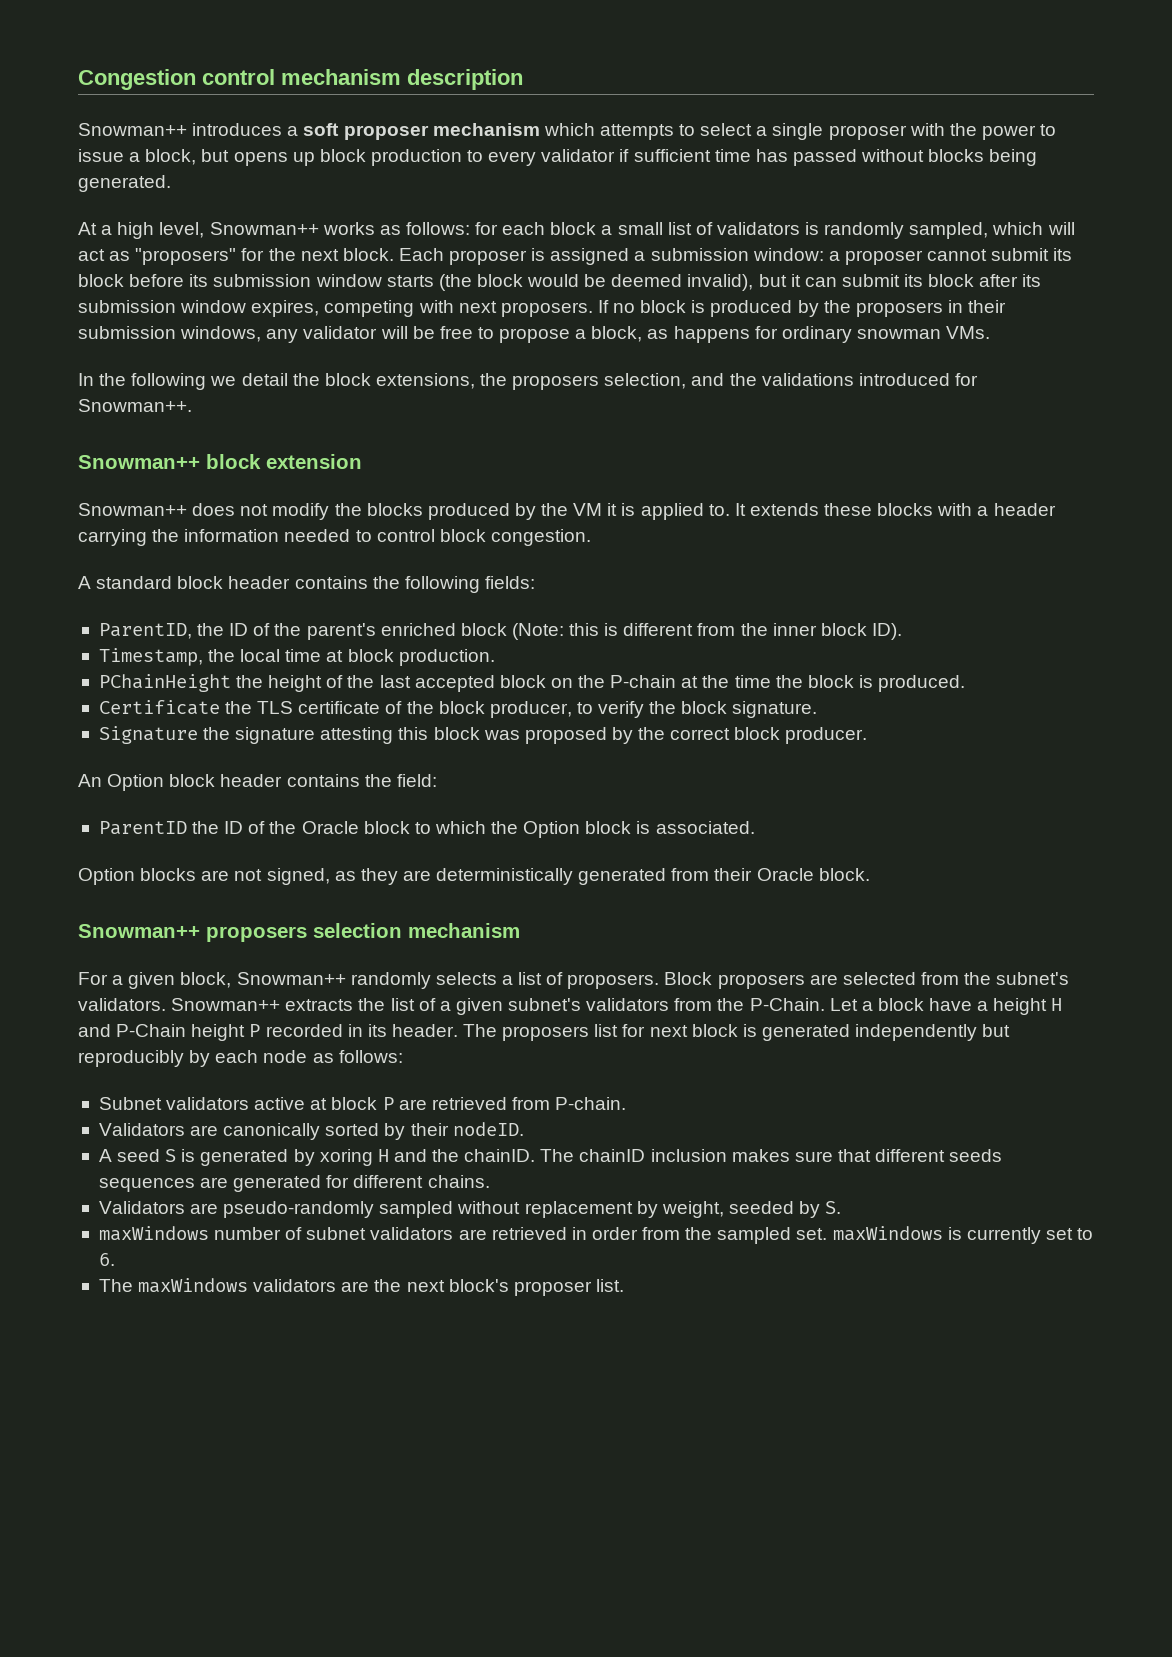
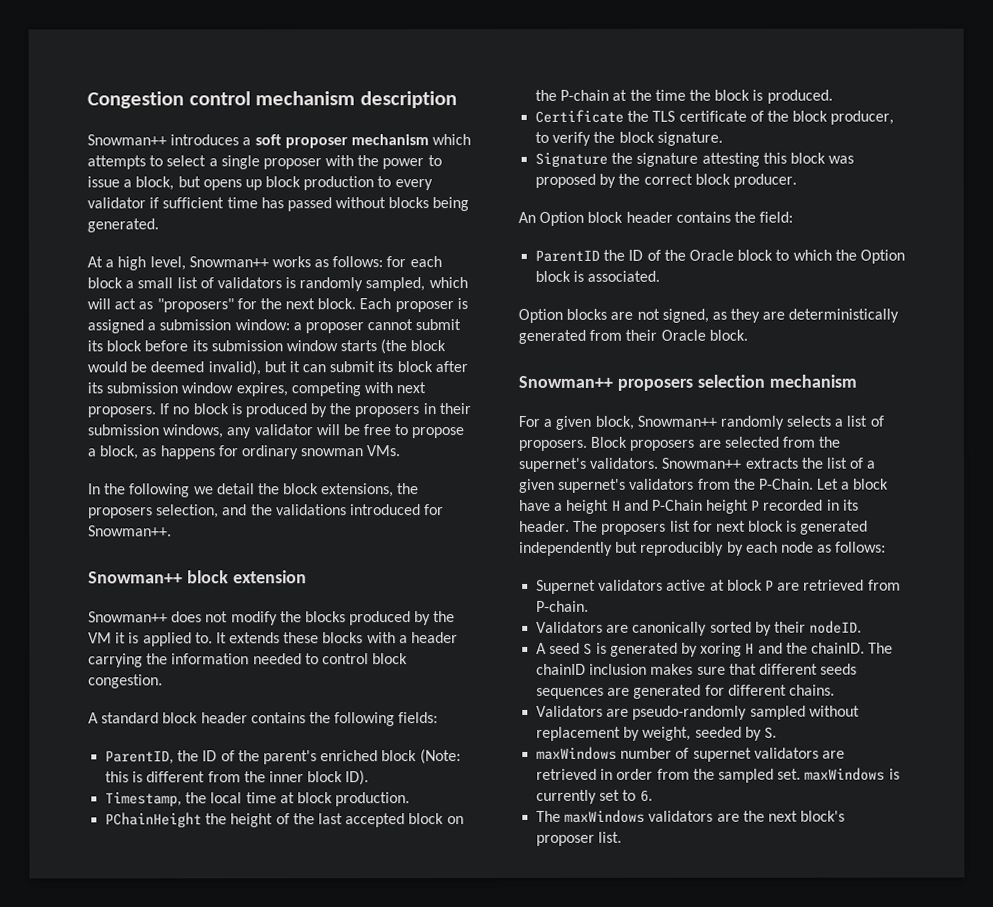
- Block proposers are selected from the subnet's validators.
+ Block proposers are selected from the supernet's validators.
- Snowman++ extracts the list of a given subnet's validators from the P-Chain.
+ Snowman++ extracts the list of a given supernet's validators from the P-Chain.
- Subnet validators active at block P are retrieved from P-chain.
+ Supernet validators active at block P are retrieved from P-chain.
- maxWindows number of subnet validators are retrieved in order from the sampled set. maxWindows is currently set to 6.
+ maxWindows number of supernet validators are retrieved in order from the sampled set. maxWindows is currently set to 6.

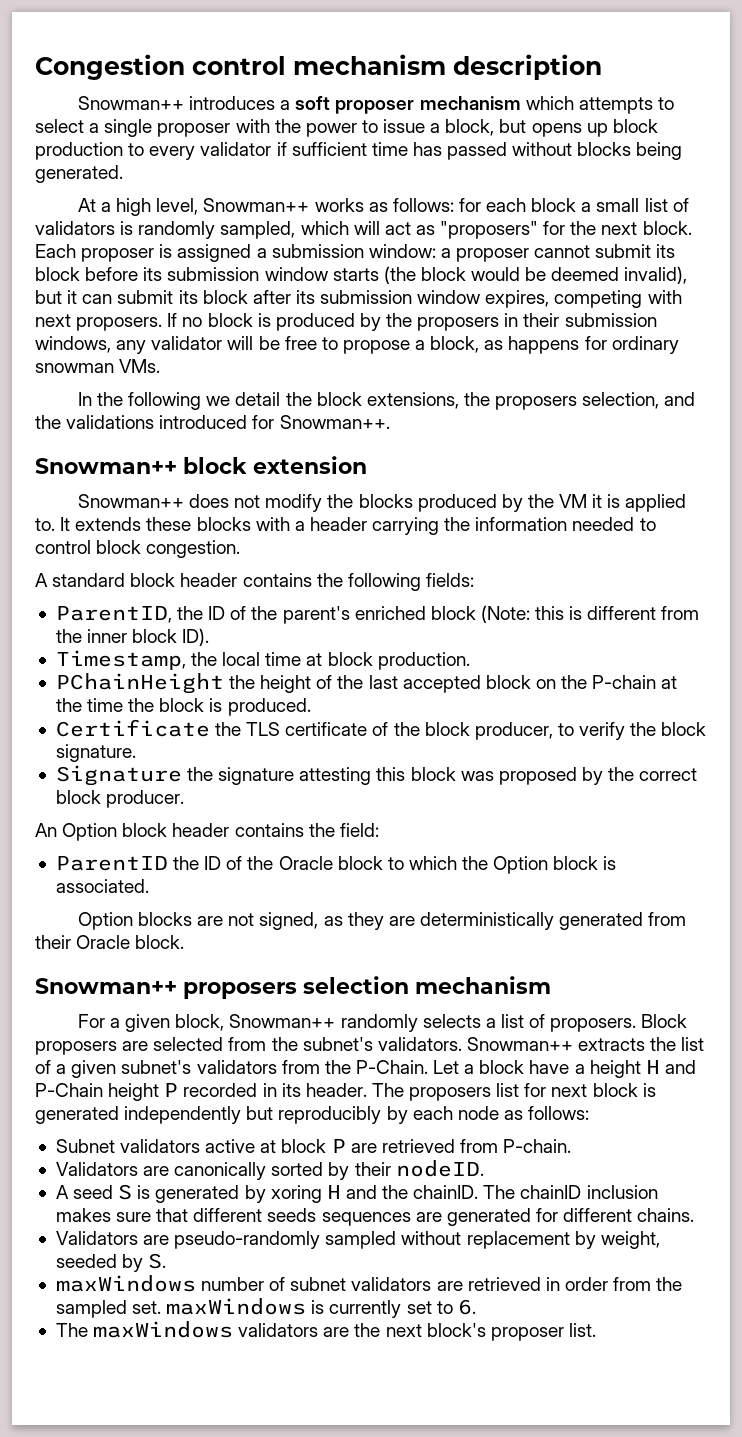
- Block proposers are selected from the supernet's validators.
+ Block proposers are selected from the subnet's validators.
- Snowman++ extracts the list of a given supernet's validators from the P-Chain.
+ Snowman++ extracts the list of a given subnet's validators from the P-Chain.
- Supernet validators active at block P are retrieved from P-chain.
+ Subnet validators active at block P are retrieved from P-chain.
- maxWindows number of supernet validators are retrieved in order from the sampled set. maxWindows is currently set to 6.
+ maxWindows number of subnet validators are retrieved in order from the sampled set. maxWindows is currently set to 6.

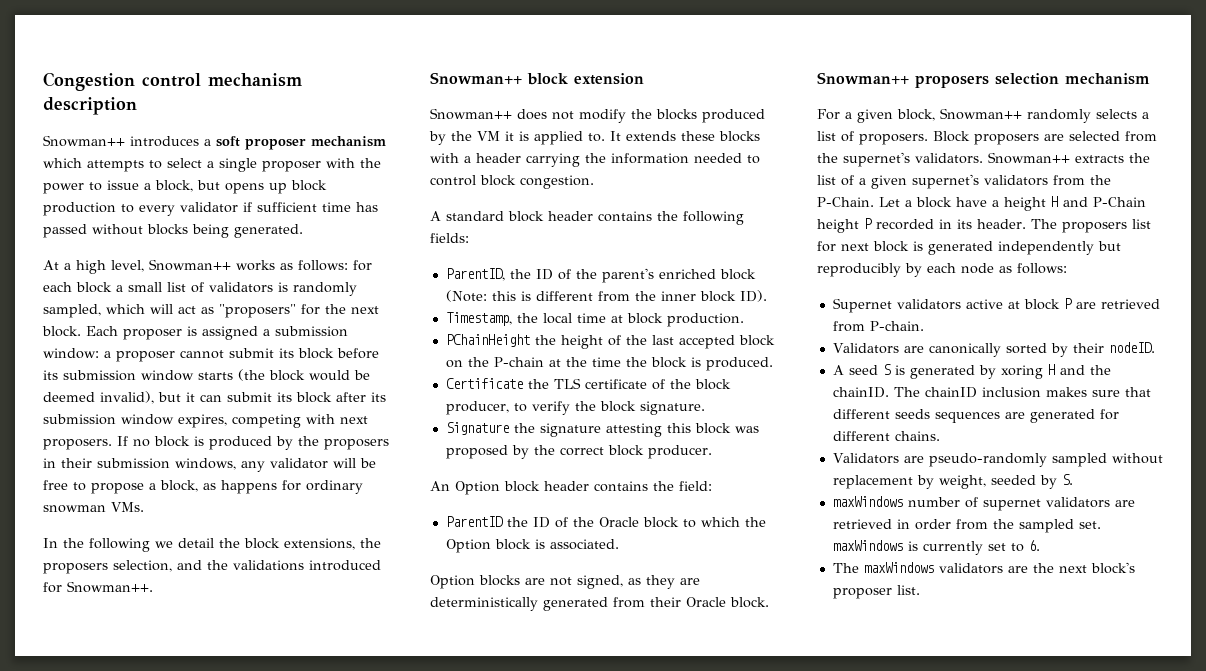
- Block proposers are selected from the subnet's validators.
+ Block proposers are selected from the supernet's validators.
- Snowman++ extracts the list of a given subnet's validators from the P-Chain.
+ Snowman++ extracts the list of a given supernet's validators from the P-Chain.
- Subnet validators active at block P are retrieved from P-chain.
+ Supernet validators active at block P are retrieved from P-chain.
- maxWindows number of subnet validators are retrieved in order from the sampled set. maxWindows is currently set to 6.
+ maxWindows number of supernet validators are retrieved in order from the sampled set. maxWindows is currently set to 6.

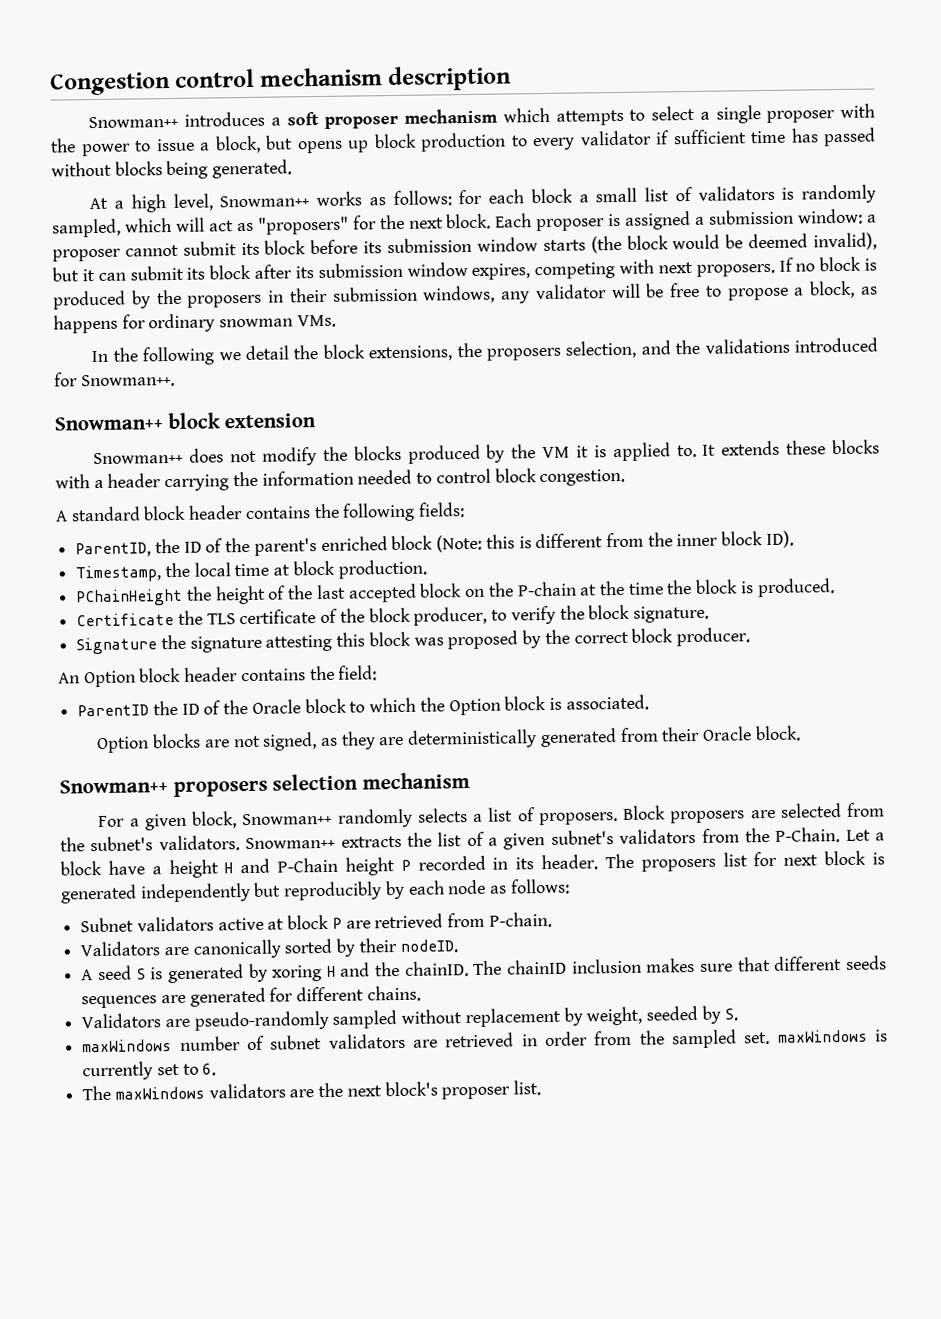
- Block proposers are selected from the supernet's validators.
+ Block proposers are selected from the subnet's validators.
- Snowman++ extracts the list of a given supernet's validators from the P-Chain.
+ Snowman++ extracts the list of a given subnet's validators from the P-Chain.
- Supernet validators active at block P are retrieved from P-chain.
+ Subnet validators active at block P are retrieved from P-chain.
- maxWindows number of supernet validators are retrieved in order from the sampled set. maxWindows is currently set to 6.
+ maxWindows number of subnet validators are retrieved in order from the sampled set. maxWindows is currently set to 6.

